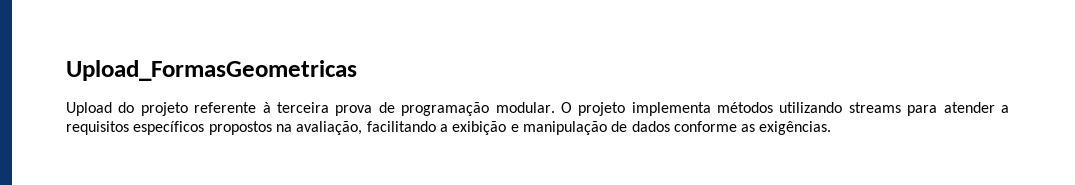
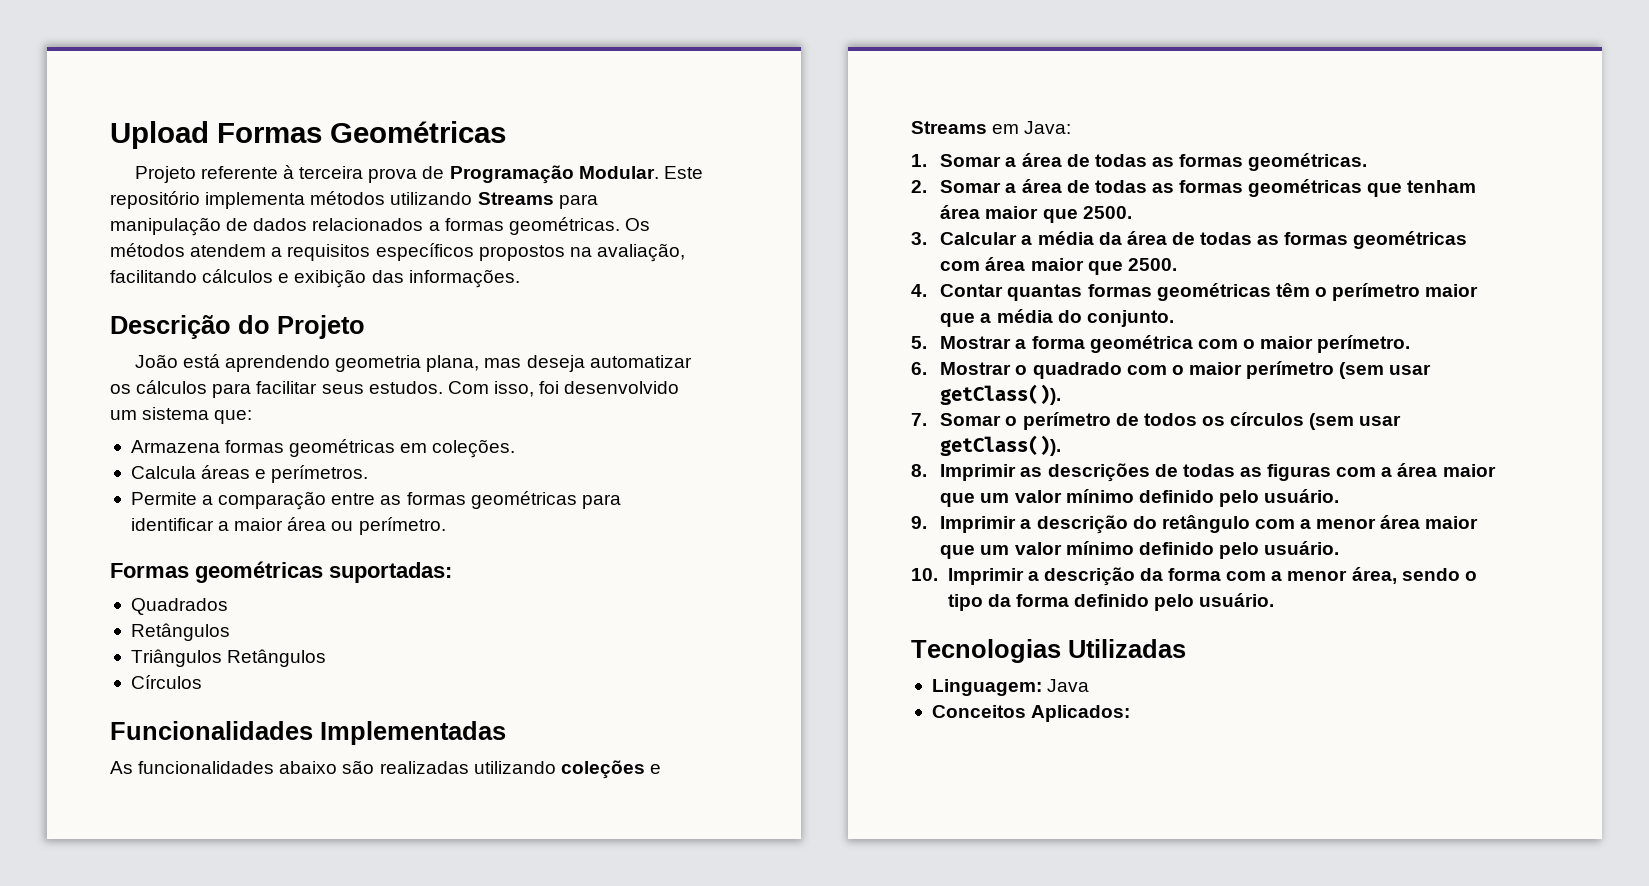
- Upload_FormasGeometricas
- Upload do projeto referente à terceira prova de programação modular. O projeto implementa métodos utilizando streams para atender a requisitos específicos propostos na avaliação, facilitando a exibição e manipulação de dados conforme as exigências.
+ Upload Formas Geométricas
+ Projeto referente à terceira prova de Programação Modular. Este repositório implementa métodos utilizando Streams para manipulação de dados relacionados a formas geométricas. Os métodos atendem a requisitos específicos propostos na avaliação, facilitando cálculos e exibição das informações.
+ Descrição do Projeto
+ João está aprendendo geometria plana, mas deseja automatizar os cálculos para facilitar seus estudos. Com isso, foi desenvolvido um sistema que:
+ Armazena formas geométricas em coleções.
+ Calcula áreas e perímetros.
+ Permite a comparação entre as formas geométricas para identificar a maior área ou perímetro.
+ Formas geométricas suportadas:
+ Quadrados
+ Retângulos
+ Triângulos Retângulos
+ Círculos
+ Funcionalidades Implementadas
+ As funcionalidades abaixo são realizadas utilizando coleções e Streams em Java:
+ 1. Somar a área de todas as formas geométricas.
+ 2. Somar a área de todas as formas geométricas que tenham área maior que 2500.
+ 3. Calcular a média da área de todas as formas geométricas com área maior que 2500.
+ 4. Contar quantas formas geométricas têm o perímetro maior que a média do conjunto.
+ 5. Mostrar a forma geométrica com o maior perímetro.
+ 6. Mostrar o quadrado com o maior perímetro (sem usar getClass()).
+ 7. Somar o perímetro de todos os círculos (sem usar getClass()).
+ 8. Imprimir as descrições de todas as figuras com a área maior que um valor mínimo definido pelo usuário.
+ 9. Imprimir a descrição do retângulo com a menor área maior que um valor mínimo definido pelo usuário.
+ 10. Imprimir a descrição da forma com a menor área, sendo o tipo da forma definido pelo usuário.
+ Tecnologias Utilizadas
+ Linguagem: Java
+ Conceitos Aplicados:

